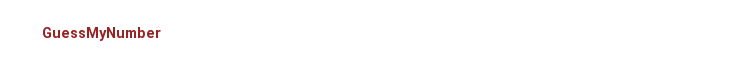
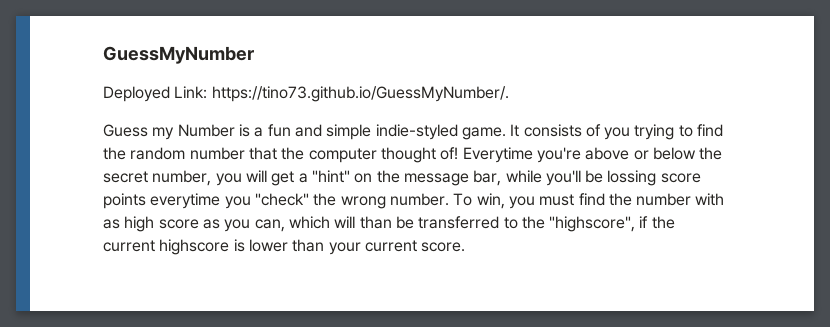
+ Deployed Link: https://tino73.github.io/GuessMyNumber/.
+ Guess my Number is a fun and simple indie-styled game. It consists of you trying to find the random number that the computer thought of! Everytime you're above or below the secret number, you will get a "hint" on the message bar, while you'll be lossing score points everytime you "check" the wrong number. To win, you must find the number with as high score as you can, which will than be transferred to the "highscore", if the current highscore is lower than your current score.

